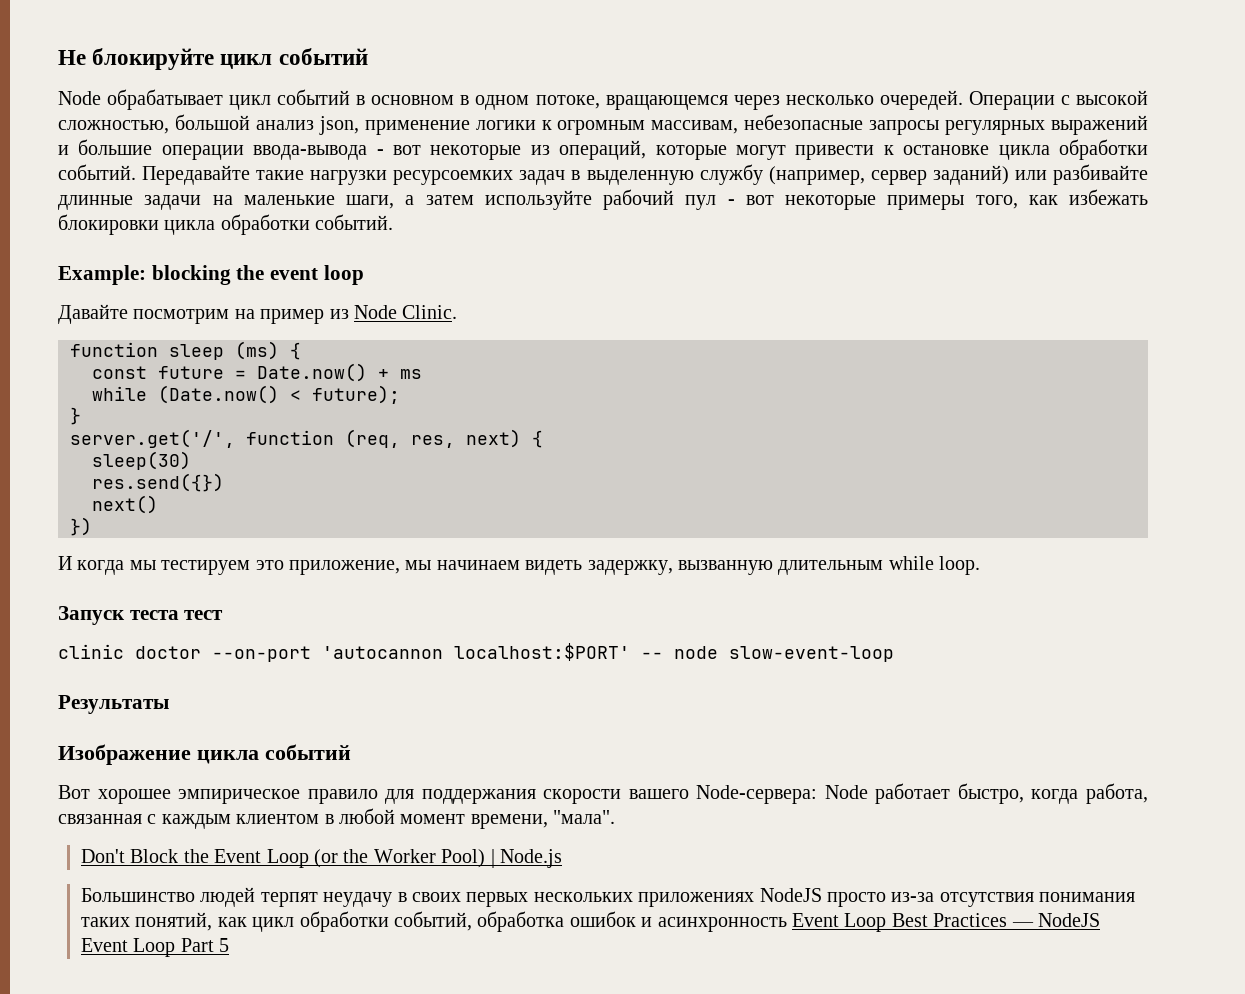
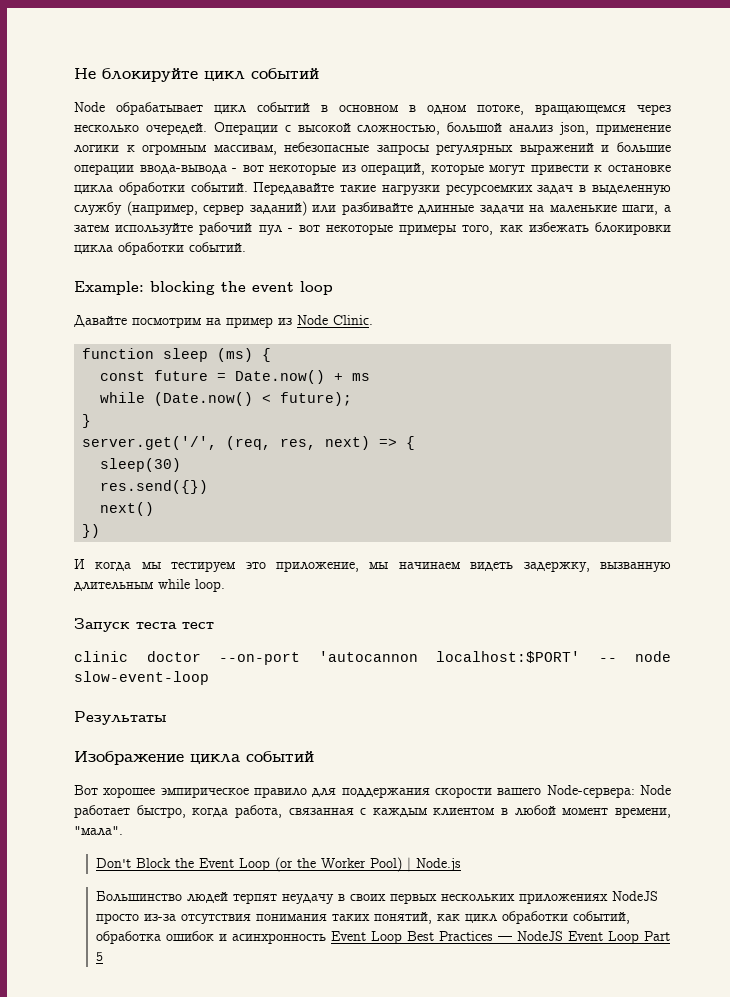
- server.get('/', function (req, res, next) {
+ server.get('/', (req, res, next) => {

